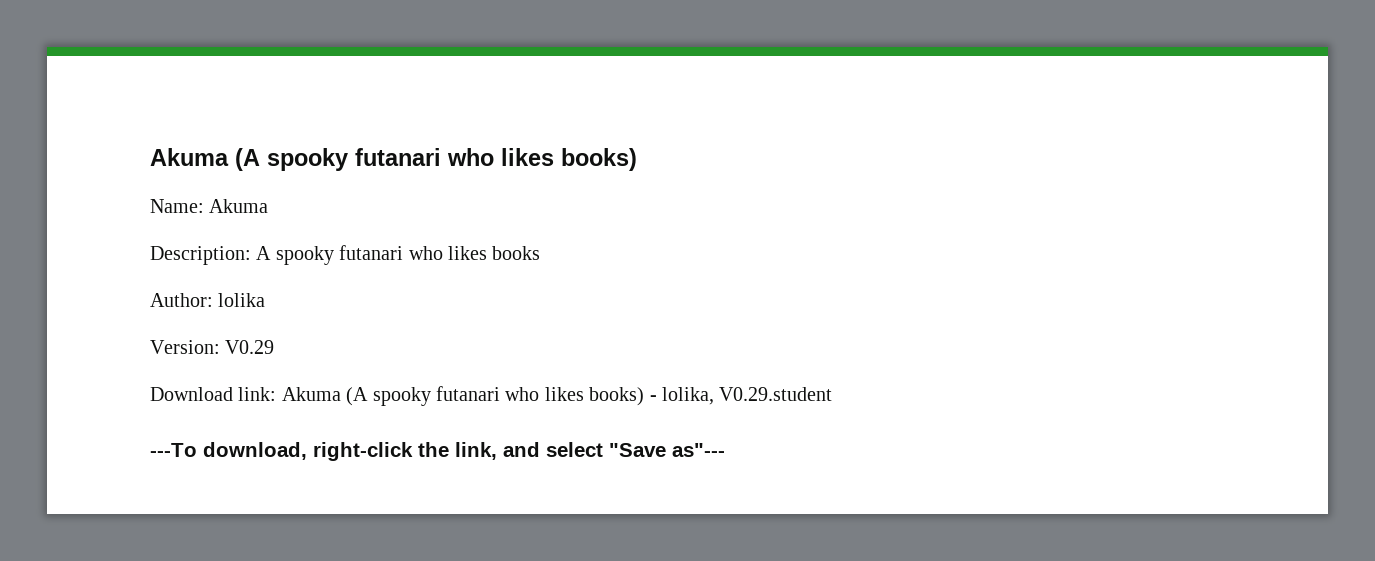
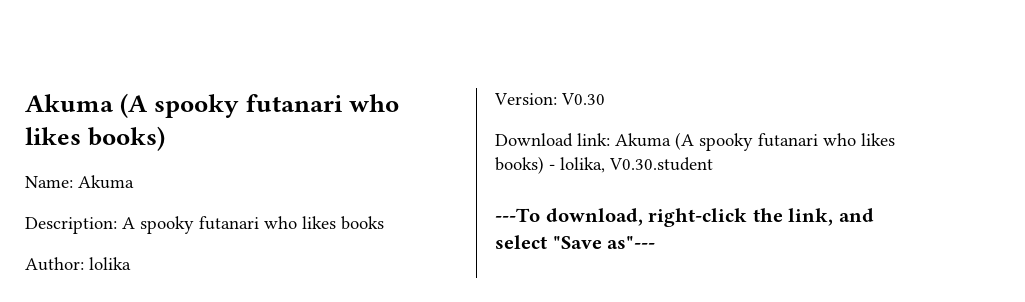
- Version: V0.29
+ Version: V0.30
- Download link: Akuma (A spooky futanari who likes books) - lolika, V0.29.student
+ Download link: Akuma (A spooky futanari who likes books) - lolika, V0.30.student

